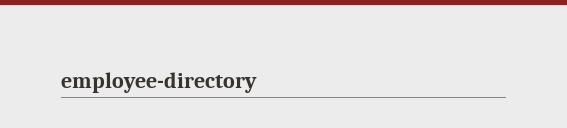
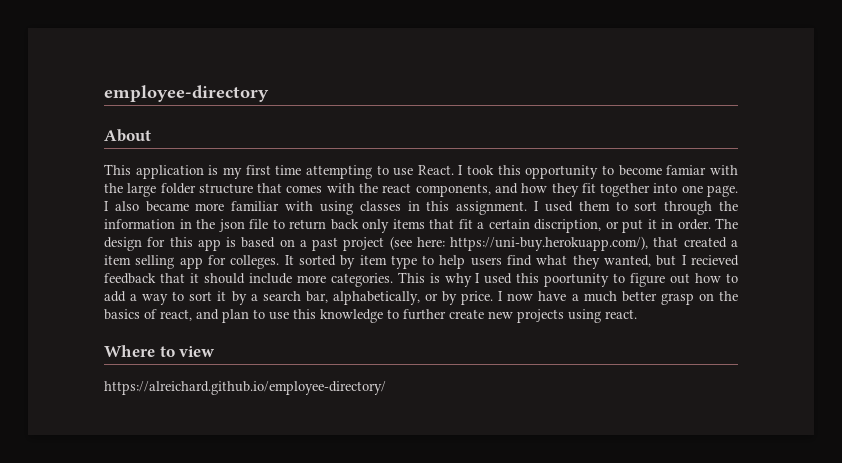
+ About
+ This application is my first time attempting to use React. I took this opportunity to become famiar with the large folder structure that comes with the react components, and how they fit together into one page. I also became more familiar with using classes in this assignment. I used them to sort through the information in the json file to return back only items that fit a certain discription, or put it in order. The design for this app is based on a past project (see here: https://uni-buy.herokuapp.com/), that created a item selling app for colleges. It sorted by item type to help users find what they wanted, but I recieved feedback that it should include more categories. This is why I used this poortunity to figure out how to add a way to sort it by a search bar, alphabetically, or by price. I now have a much better grasp on the basics of react, and plan to use this knowledge to further create new projects using react.
+ Where to view
+ https://alreichard.github.io/employee-directory/

